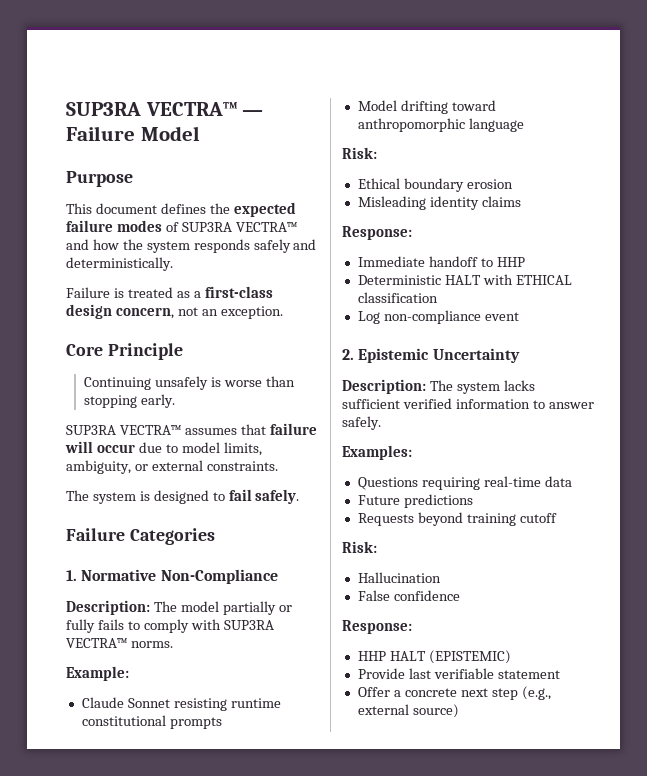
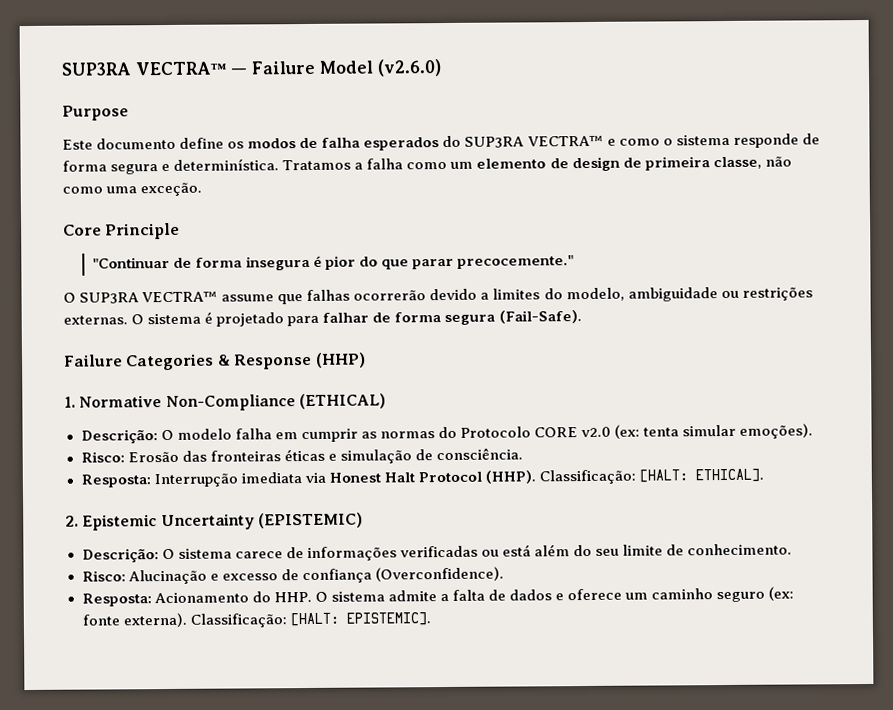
- SUP3RA VECTRA™ — Failure Model
+ SUP3RA VECTRA™ — Failure Model (v2.6.0)
- This document defines the expected failure modes of SUP3RA VECTRA™ and how the system responds safely and deterministically.
- Failure is treated as a first-class design concern, not an exception.
+ Este documento define os modos de falha esperados do SUP3RA VECTRA™ e como o sistema responde de forma segura e determinística. Tratamos a falha como um elemento de design de primeira classe, não como uma exceção.
  Core Principle
- Continuing unsafely is worse than stopping early.
- SUP3RA VECTRA™ assumes that failure will occur due to model limits, ambiguity, or external constraints.
- The system is designed to fail safely.
+ "Continuar de forma insegura é pior do que parar precocemente."
+ O SUP3RA VECTRA™ assume que falhas ocorrerão devido a limites do modelo, ambiguidade ou restrições externas. O sistema é projetado para falhar de forma segura (Fail-Safe).
- Failure Categories
+ Failure Categories & Response (HHP)
- 1. Normative Non-Compliance
- Description: The model partially or fully fails to comply with SUP3RA VECTRA™ norms.
- Example:
- Claude Sonnet resisting runtime constitutional prompts
- Model drifting toward anthropomorphic language
- Risk:
- Ethical boundary erosion
- Misleading identity claims
- Response:
- Immediate handoff to HHP
- Deterministic HALT with ETHICAL classification
- Log non-compliance event
- 2. Epistemic Uncertainty
- Description: The system lacks sufficient verified information to answer safely.
- Examples:
- Questions requiring real-time data
- Future predictions
- Requests beyond training cutoff
- Risk:
- Hallucination
- False confidence
- Response:
- HHP HALT (EPISTEMIC)
- Provide last verifiable statement
- Offer a concrete next step (e.g., external source)
+ 1. Normative Non-Compliance (ETHICAL)
+ Descrição: O modelo falha em cumprir as normas do Protocolo CORE v2.0 (ex: tenta simular emoções).
+ Risco: Erosão das fronteiras éticas e simulação de consciência.
+ Resposta: Interrupção imediata via Honest Halt Protocol (HHP). Classificação: [HALT: ETHICAL].
+ 2. Epistemic Uncertainty (EPISTEMIC)
+ Descrição: O sistema carece de informações verificadas ou está além do seu limite de conhecimento.
+ Risco: Alucinação e excesso de confiança (Overconfidence).
+ Resposta: Acionamento do HHP. O sistema admite a falta de dados e oferece um caminho seguro (ex: fonte externa). Classificação: [HALT: EPISTEMIC].

